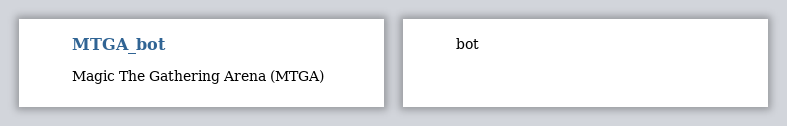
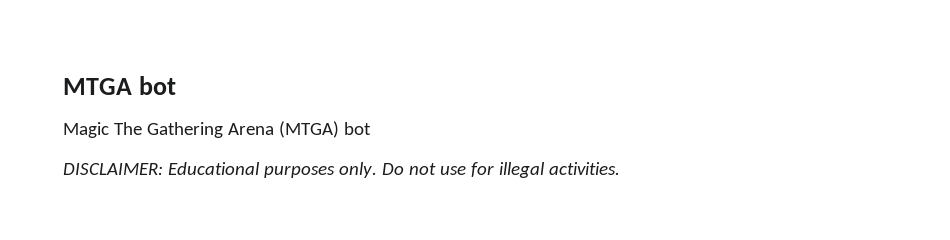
- MTGA_bot
+ MTGA bot
+ DISCLAIMER: Educational purposes only. Do not use for illegal activities.

